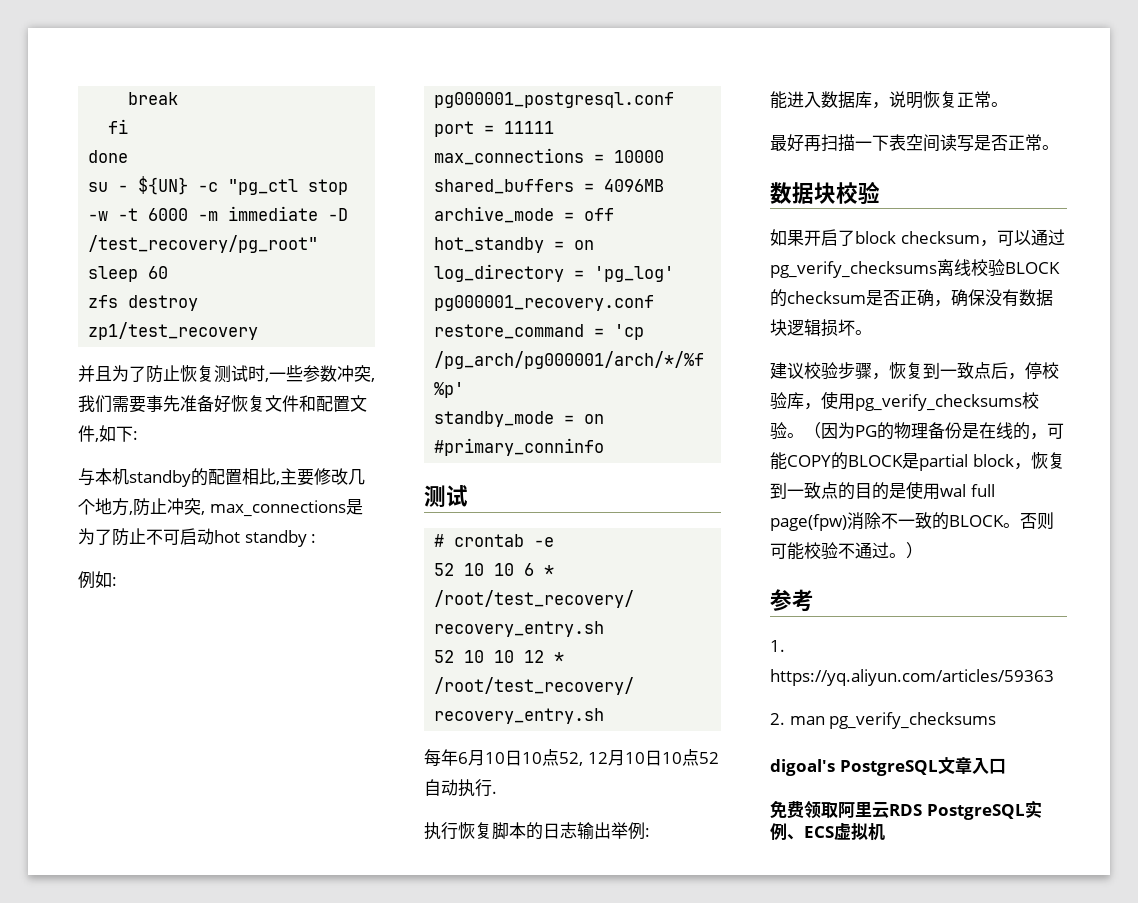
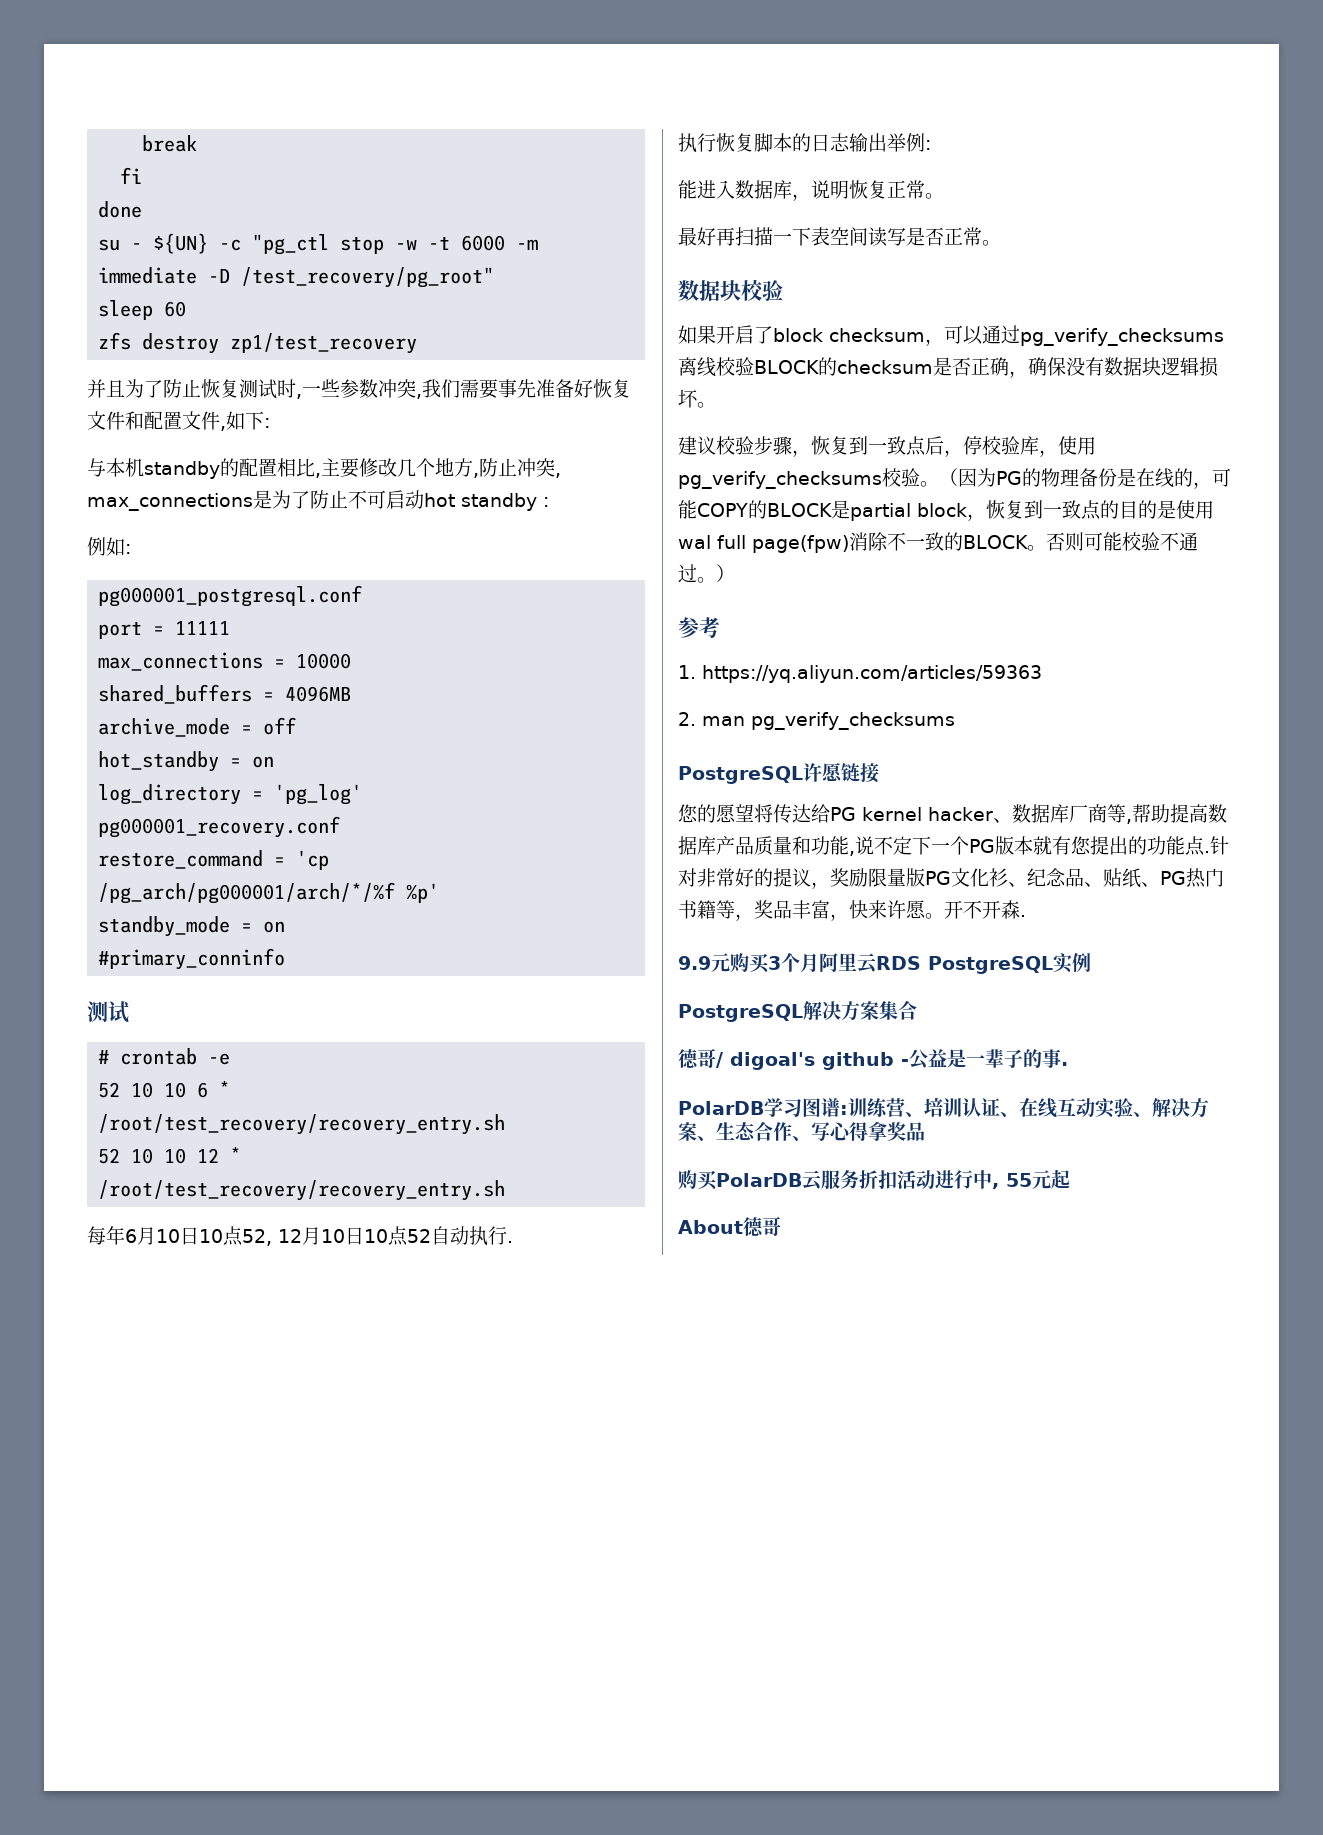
- digoal's PostgreSQL文章入口
- 免费领取阿里云RDS PostgreSQL实例、ECS虚拟机
+ PostgreSQL许愿链接
+ 您的愿望将传达给PG kernel hacker、数据库厂商等,帮助提高数据库产品质量和功能,说不定下一个PG版本就有您提出的功能点.针对非常好的提议，奖励限量版PG文化衫、纪念品、贴纸、PG热门书籍等，奖品丰富，快来许愿。开不开森.
+ 9.9元购买3个月阿里云RDS PostgreSQL实例
+ PostgreSQL解决方案集合
+ 德哥/ digoal's github -公益是一辈子的事.
+ PolarDB学习图谱:训练营、培训认证、在线互动实验、解决方案、生态合作、写心得拿奖品
+ 购买PolarDB云服务折扣活动进行中, 55元起
+ About德哥

